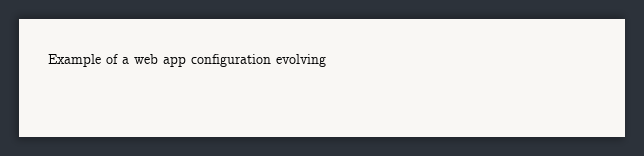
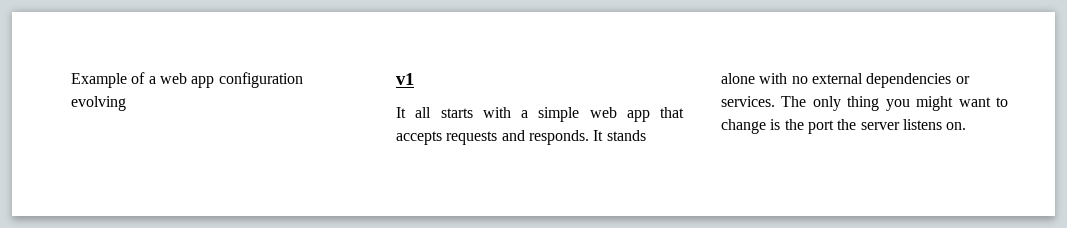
+ v1
+ It all starts with a simple web app that accepts requests and responds. It stands alone with no external dependencies or services. The only thing you might want to change is the port the server listens on.

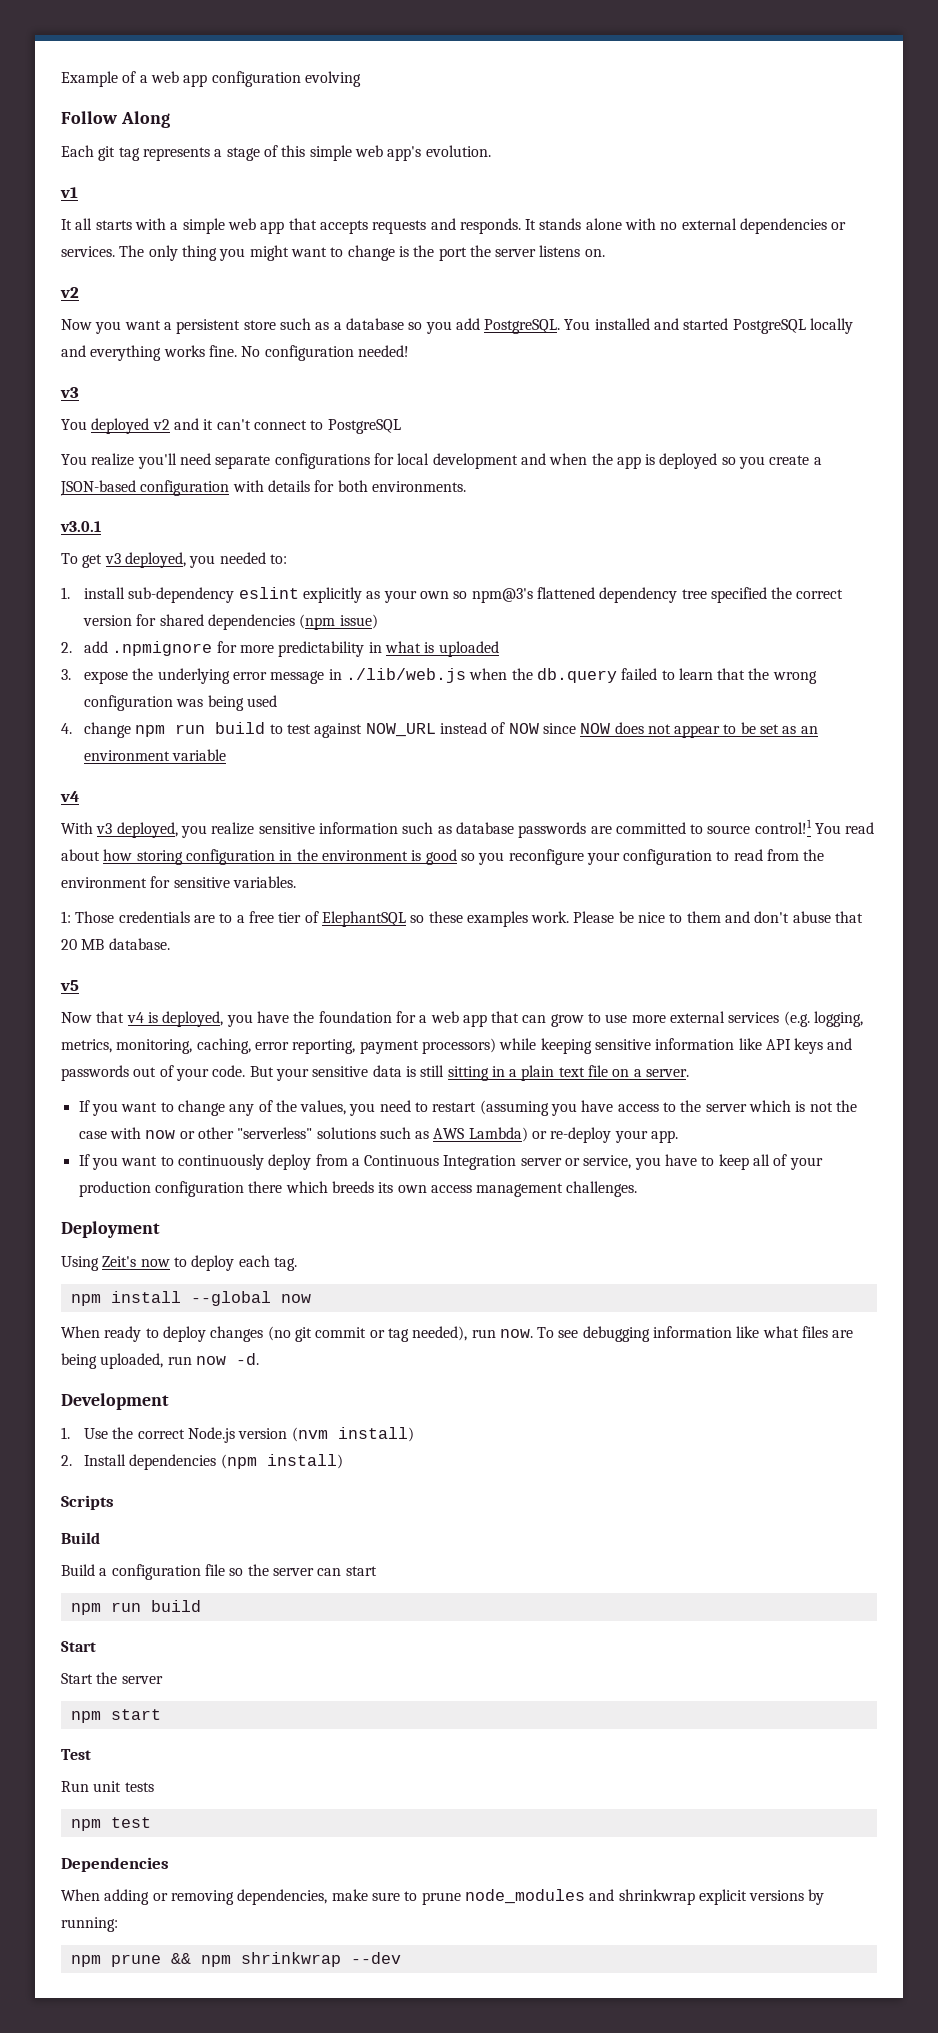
+ Follow Along
+ Each git tag represents a stage of this simple web app's evolution.
  The only thing you might want to change is the port the server listens on.
+ v2
+ Now you want a persistent store such as a database so you add PostgreSQL. You installed and started PostgreSQL locally and everything works fine. No configuration needed!
+ v3
+ You deployed v2 and it can't connect to PostgreSQL
+ You realize you'll need separate configurations for local development and when the app is deployed so you create a JSON-based configuration with details for both environments.
+ v3.0.1
+ To get v3 deployed, you needed to:
+ 1. install sub-dependency eslint explicitly as your own so npm@3's flattened dependency tree specified the correct version for shared dependencies (npm issue)
+ 2. add .npmignore for more predictability in what is uploaded
+ 3. expose the underlying error message in ./lib/web.js when the db.query failed to learn that the wrong configuration was being used
+ 4. change npm run build to test against NOW_URL instead of NOW since NOW does not appear to be set as an environment variable
+ v4
+ With v3 deployed, you realize sensitive information such as database passwords are committed to source control!1 You read about how storing configuration in the environment is good so you reconfigure your configuration to read from the environment for sensitive variables.
+ 1: Those credentials are to a free tier of ElephantSQL so these examples work. Please be nice to them and don't abuse that 20 MB database.
+ v5
+ Now that v4 is deployed, you have the foundation for a web app that can grow to use more external services (e.g. logging, metrics, monitoring, caching, error reporting, payment processors) while keeping sensitive information like API keys and passwords out of your code. But your sensitive data is still sitting in a plain text file on a server.
+ If you want to change any of the values, you need to restart (assuming you have access to the server which is not the case with now or other "serverless" solutions such as AWS Lambda) or re-deploy your app.
+ If you want to continuously deploy from a Continuous Integration server or service, you have to keep all of your production configuration there which breeds its own access management challenges.
+ Deployment
+ Using Zeit's now to deploy each tag.
+ npm install --global now
+ When ready to deploy changes (no git commit or tag needed), run now. To see debugging information like what files are being uploaded, run now -d.
+ Development
+ 1. Use the correct Node.js version (nvm install)
+ 2. Install dependencies (npm install)
+ Scripts
+ Build
+ Build a configuration file so the server can start
+ npm run build
+ Start
+ Start the server
+ npm start
+ Test
+ Run unit tests
+ npm test
+ Dependencies
+ When adding or removing dependencies, make sure to prune node_modules and shrinkwrap explicit versions by running:
+ npm prune && npm shrinkwrap --dev

